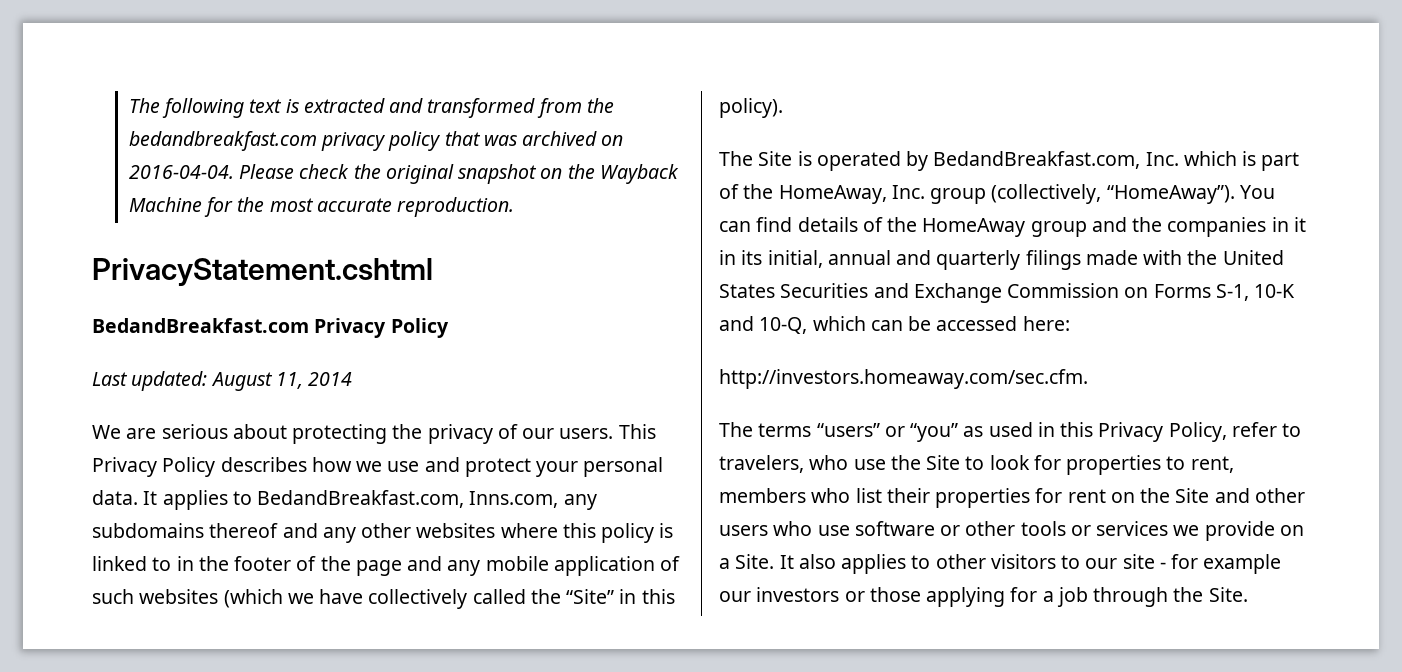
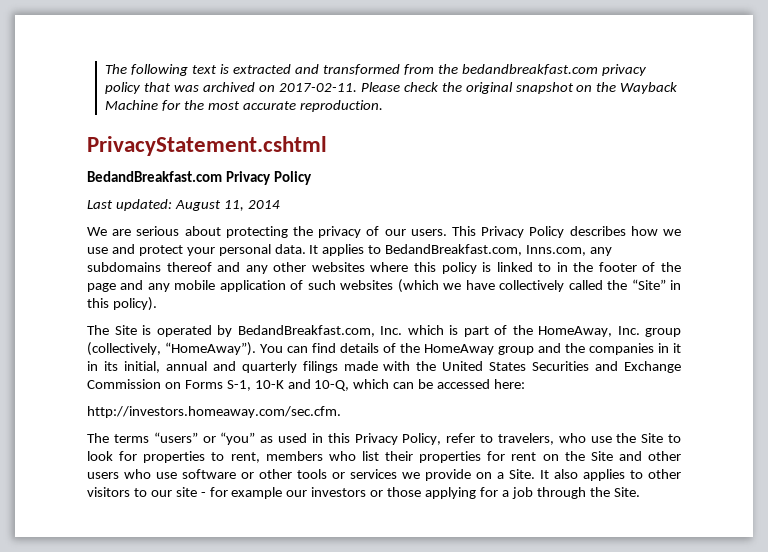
- The following text is extracted and transformed from the bedandbreakfast.com privacy policy that was archived on 2016-04-04.
+ The following text is extracted and transformed from the bedandbreakfast.com privacy policy that was archived on 2017-02-11.

